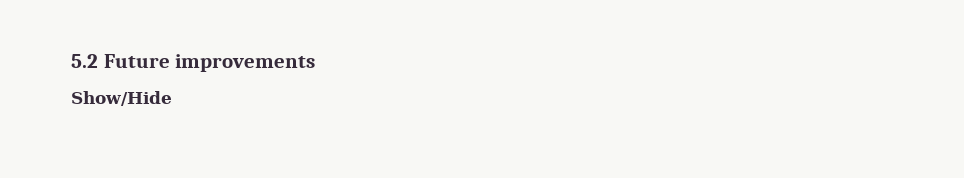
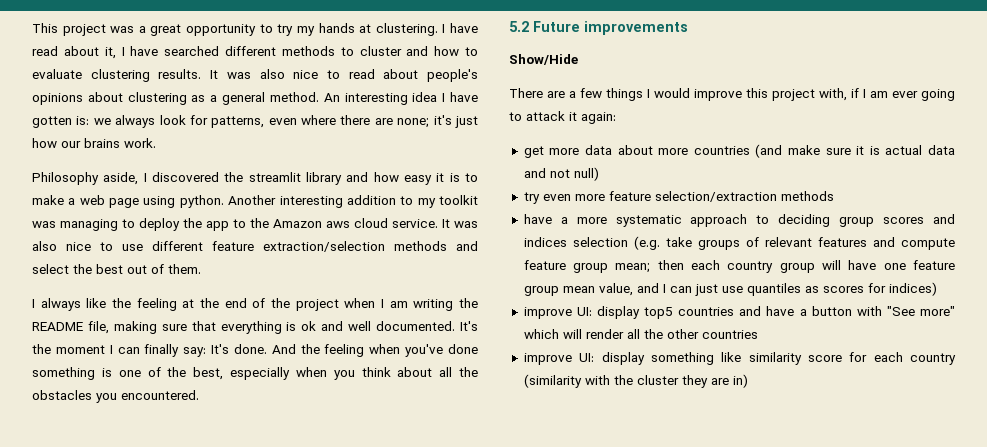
+ This project was a great opportunity to try my hands at clustering. I have read about it, I have searched different methods to cluster and how to evaluate clustering results. It was also nice to read about people's opinions about clustering as a general method. An interesting idea I have gotten is: we always look for patterns, even where there are none; it's just how our brains work.
+ Philosophy aside, I discovered the streamlit library and how easy it is to make a web page using python. Another interesting addition to my toolkit was managing to deploy the app to the Amazon aws cloud service. It was also nice to use different feature extraction/selection methods and select the best out of them.
+ I always like the feeling at the end of the project when I am writing the README file, making sure that everything is ok and well documented. It's the moment I can finally say: It's done. And the feeling when you've done something is one of the best, especially when you think about all the obstacles you encountered.
  5.2 Future improvements
  Show/Hide
+ There are a few things I would improve this project with, if I am ever going to attack it again:
+ get more data about more countries (and make sure it is actual data and not null)
+ try even more feature selection/extraction methods
+ have a more systematic approach to deciding group scores and indices selection (e.g. take groups of relevant features and compute feature group mean; then each country group will have one feature group mean value, and I can just use quantiles as scores for indices)
+ improve UI: display top5 countries and have a button with "See more" which will render all the other countries
+ improve UI: display something like similarity score for each country (similarity with the cluster they are in)

